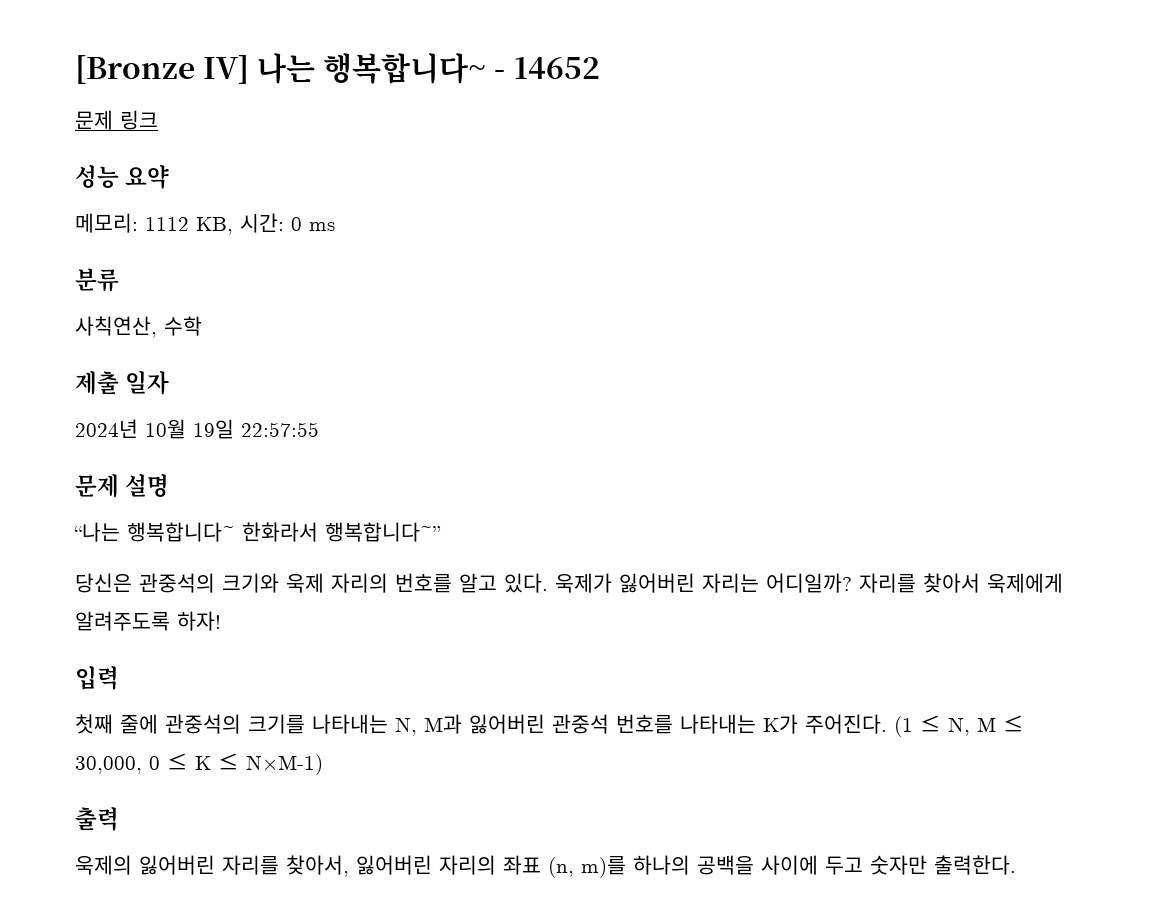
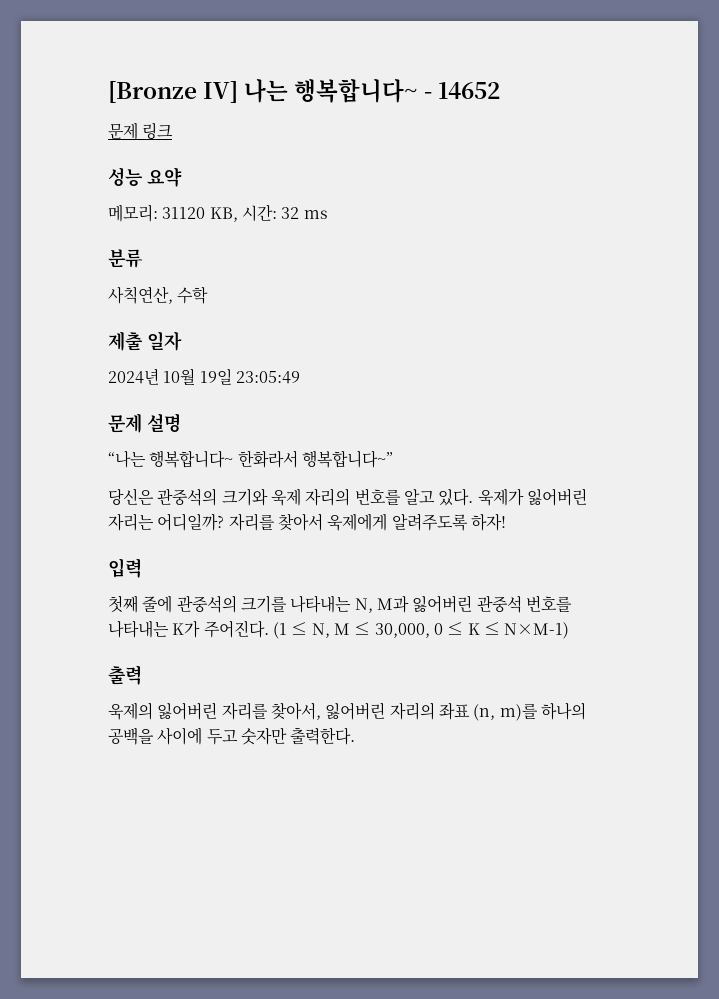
- 메모리: 1112 KB, 시간: 0 ms
+ 메모리: 31120 KB, 시간: 32 ms
- 2024년 10월 19일 22:57:55
+ 2024년 10월 19일 23:05:49

